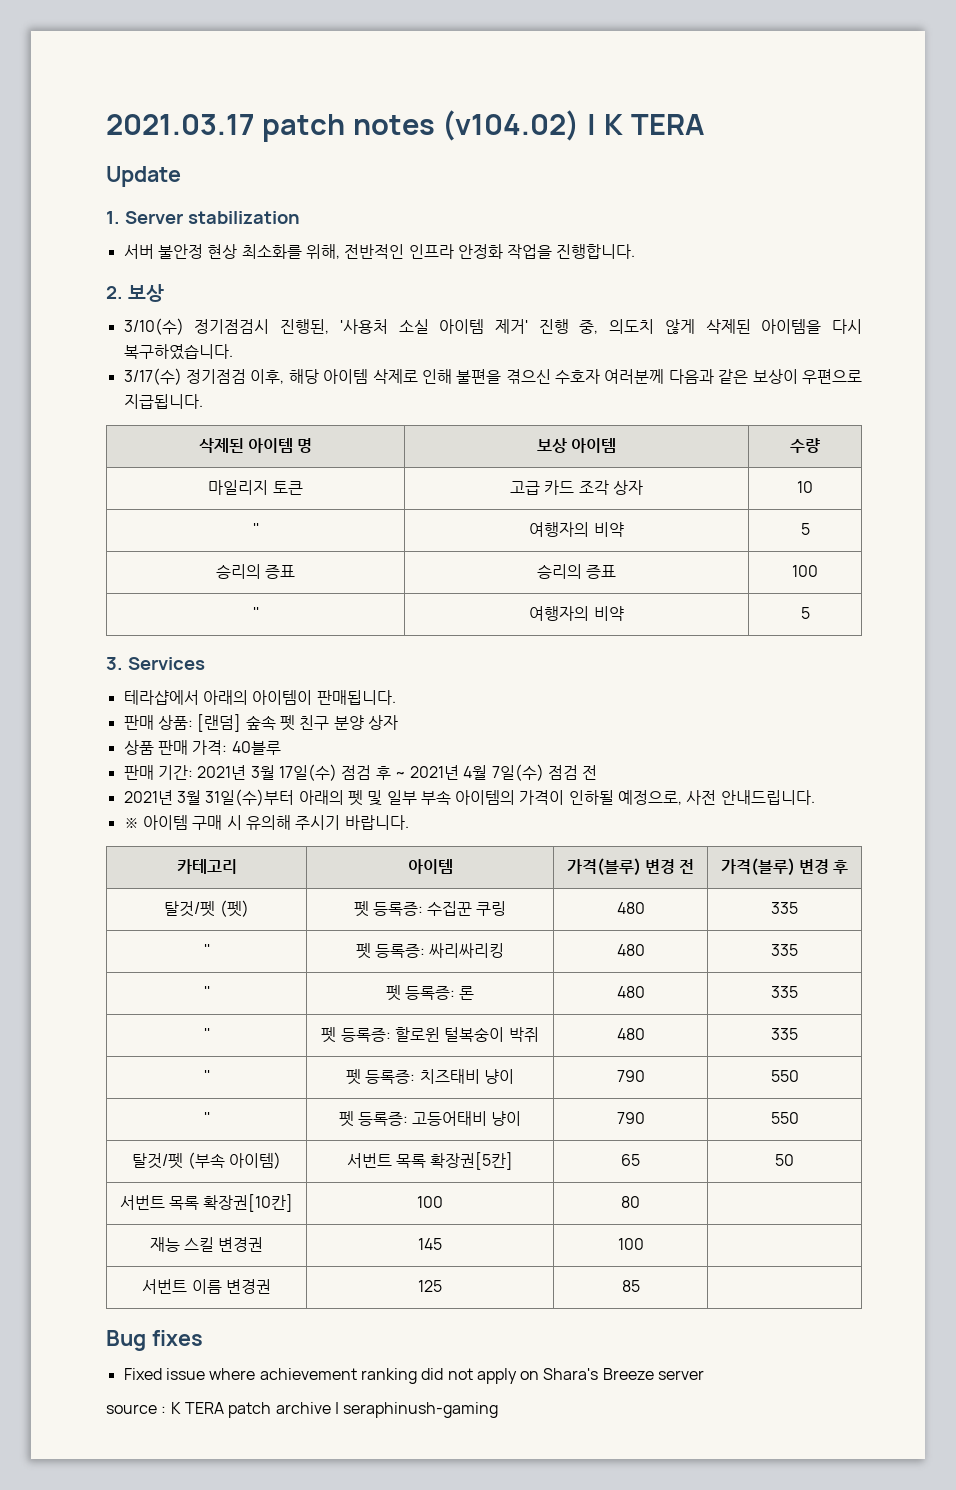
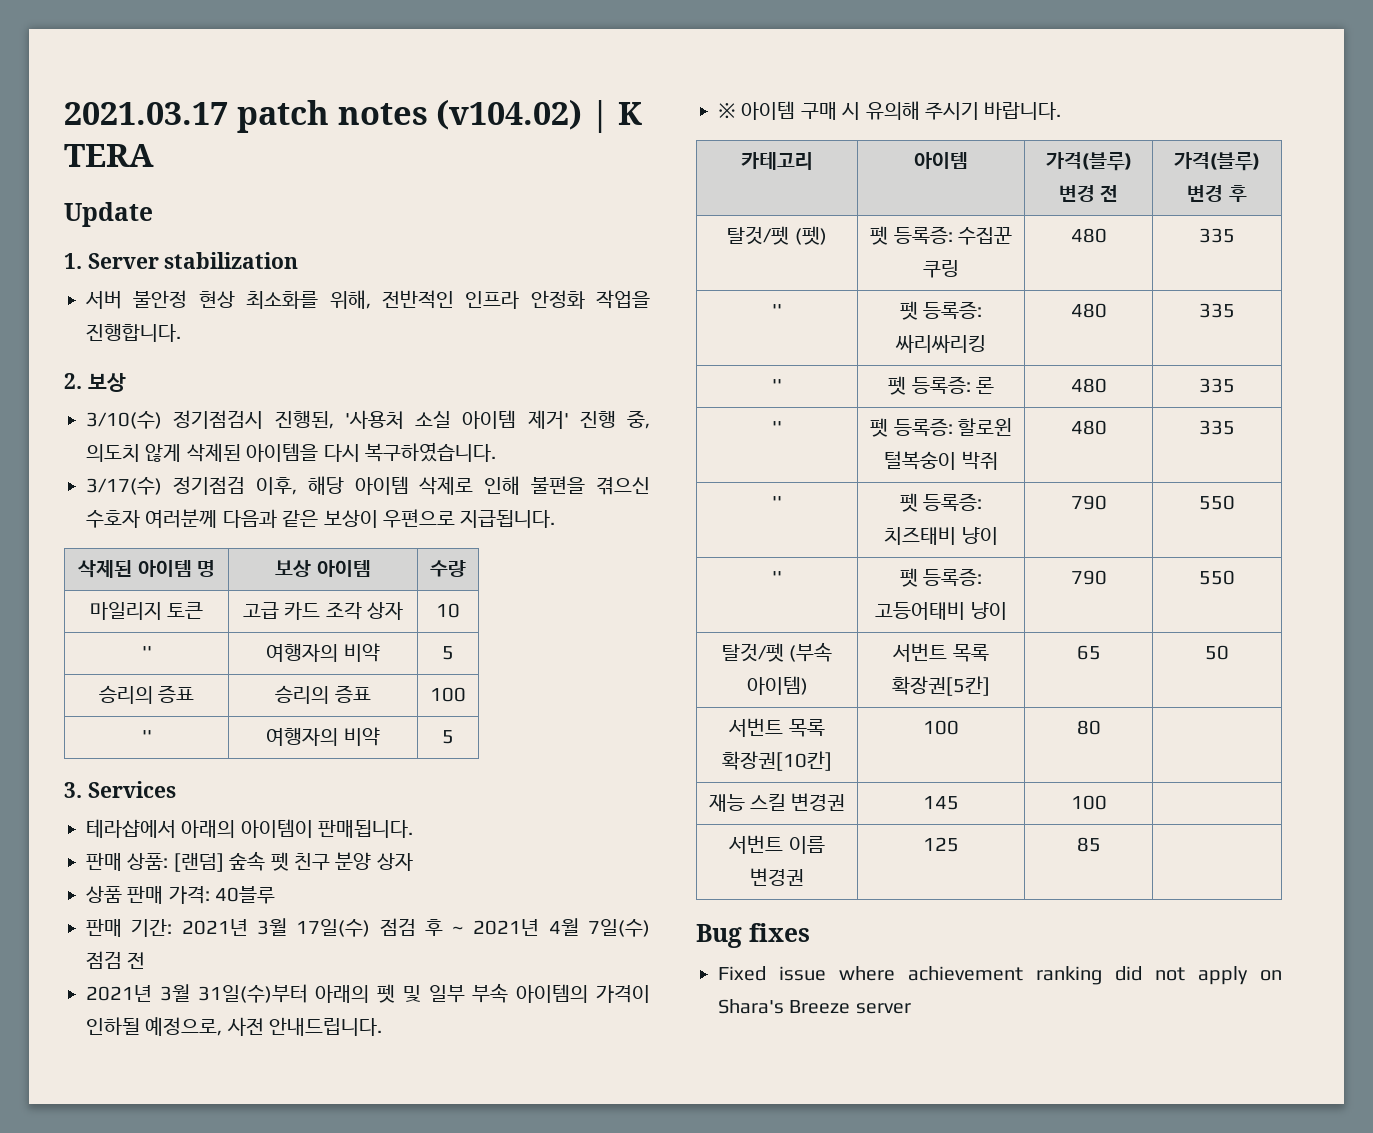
- source : K TERA patch archive | seraphinush-gaming

